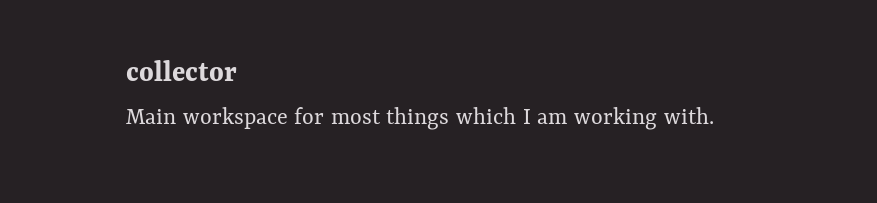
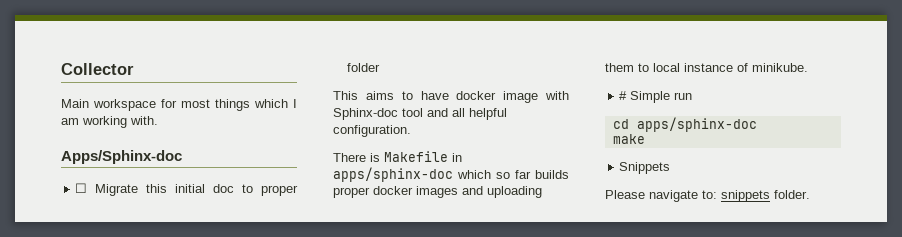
- collector
+ Collector
+ Apps/Sphinx-doc
+ ☐ Migrate this initial doc to proper folder
+ This aims to have docker image with Sphinx-doc tool and all helpful configuration.
+ There is Makefile in apps/sphinx-doc which so far builds proper docker images and uploading them to local instance of minikube.
+ # Simple run
+ cd apps/sphinx-doc
+ make
+ Snippets
+ Please navigate to: snippets folder.

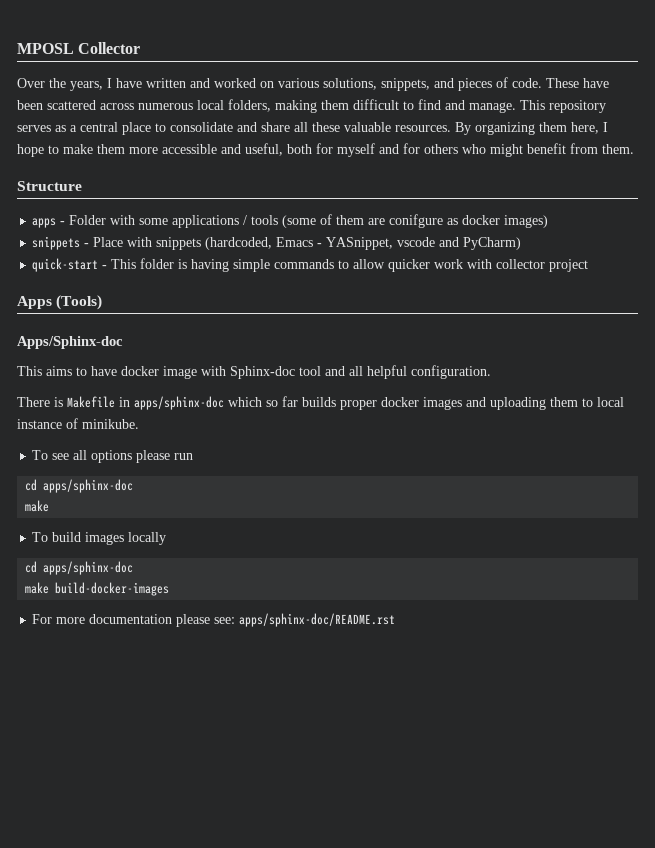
- Collector
+ MPOSL Collector
- Main workspace for most things which I am working with.
+ Over the years, I have written and worked on various solutions, snippets, and pieces of code. These have been scattered across numerous local folders, making them difficult to find and manage. This repository serves as a central place to consolidate and share all these valuable resources. By organizing them here, I hope to make them more accessible and useful, both for myself and for others who might benefit from them.
+ Structure
+ apps - Folder with some applications / tools (some of them are conifgure as docker images)
+ snippets - Place with snippets (hardcoded, Emacs - YASnippet, vscode and PyCharm)
+ quick-start - This folder is having simple commands to allow quicker work with collector project
+ Apps (Tools)
  Apps/Sphinx-doc
- ☐ Migrate this initial doc to proper folder
- # Simple run
+ To see all options please run
- Snippets
- Please navigate to: snippets folder.
+ To build images locally
+ cd apps/sphinx-doc
+ make build-docker-images
+ For more documentation please see: apps/sphinx-doc/README.rst

